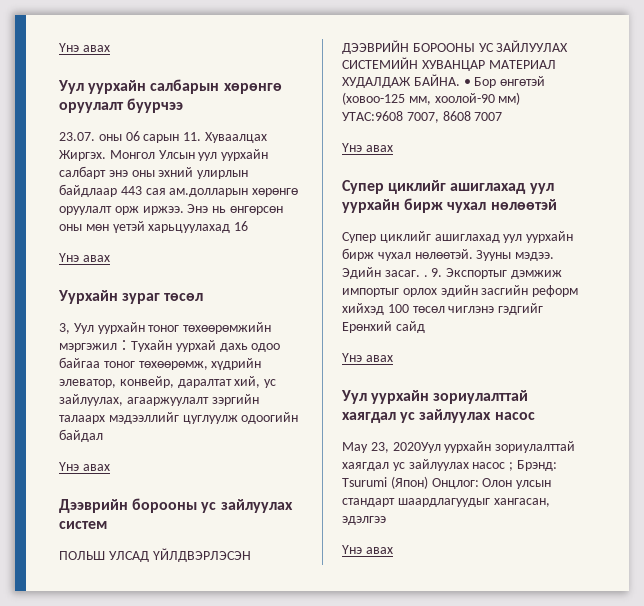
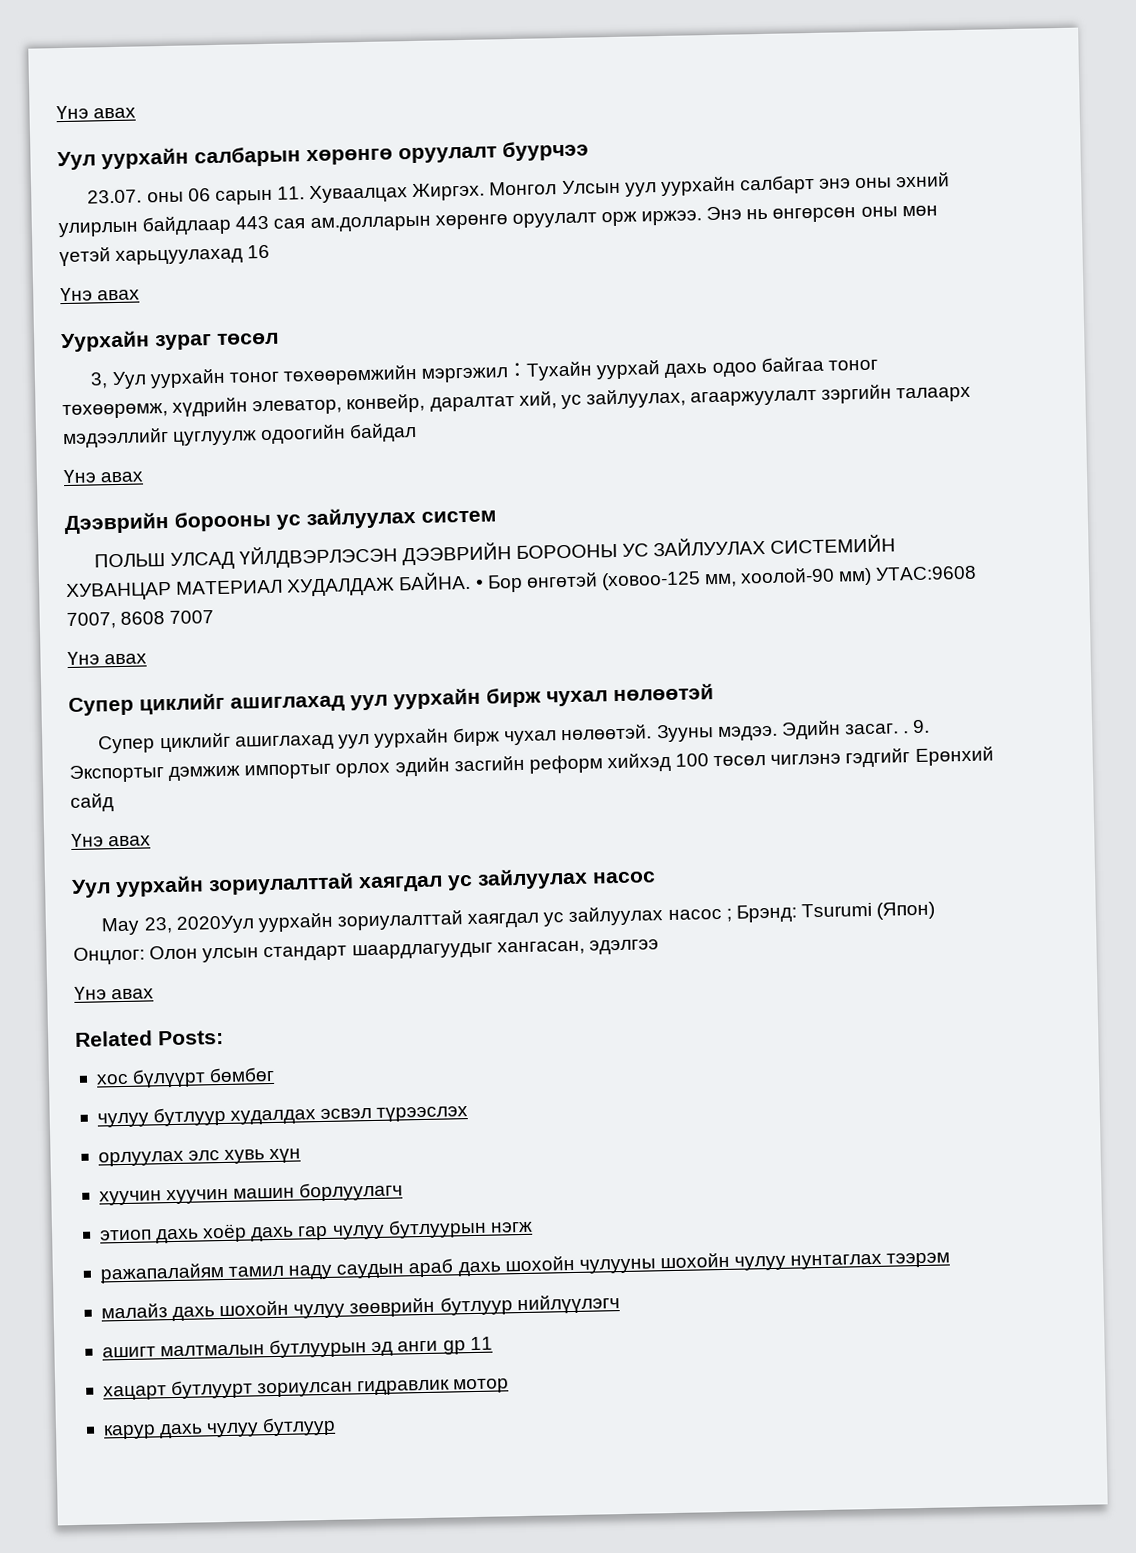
+ Related Posts:
+ хос бүлүүрт бөмбөг
+ чулуу бутлуур худалдах эсвэл түрээслэх
+ орлуулах элс хувь хүн
+ хуучин хуучин машин борлуулагч
+ этиоп дахь хоёр дахь гар чулуу бутлуурын нэгж
+ ражапалайям тамил наду саудын араб дахь шохойн чулууны шохойн чулуу нунтаглах тээрэм
+ малайз дахь шохойн чулуу зөөврийн бутлуур нийлүүлэгч
+ ашигт малтмалын бутлуурын эд анги gp 11
+ хацарт бутлуурт зориулсан гидравлик мотор
+ карур дахь чулуу бутлуур

